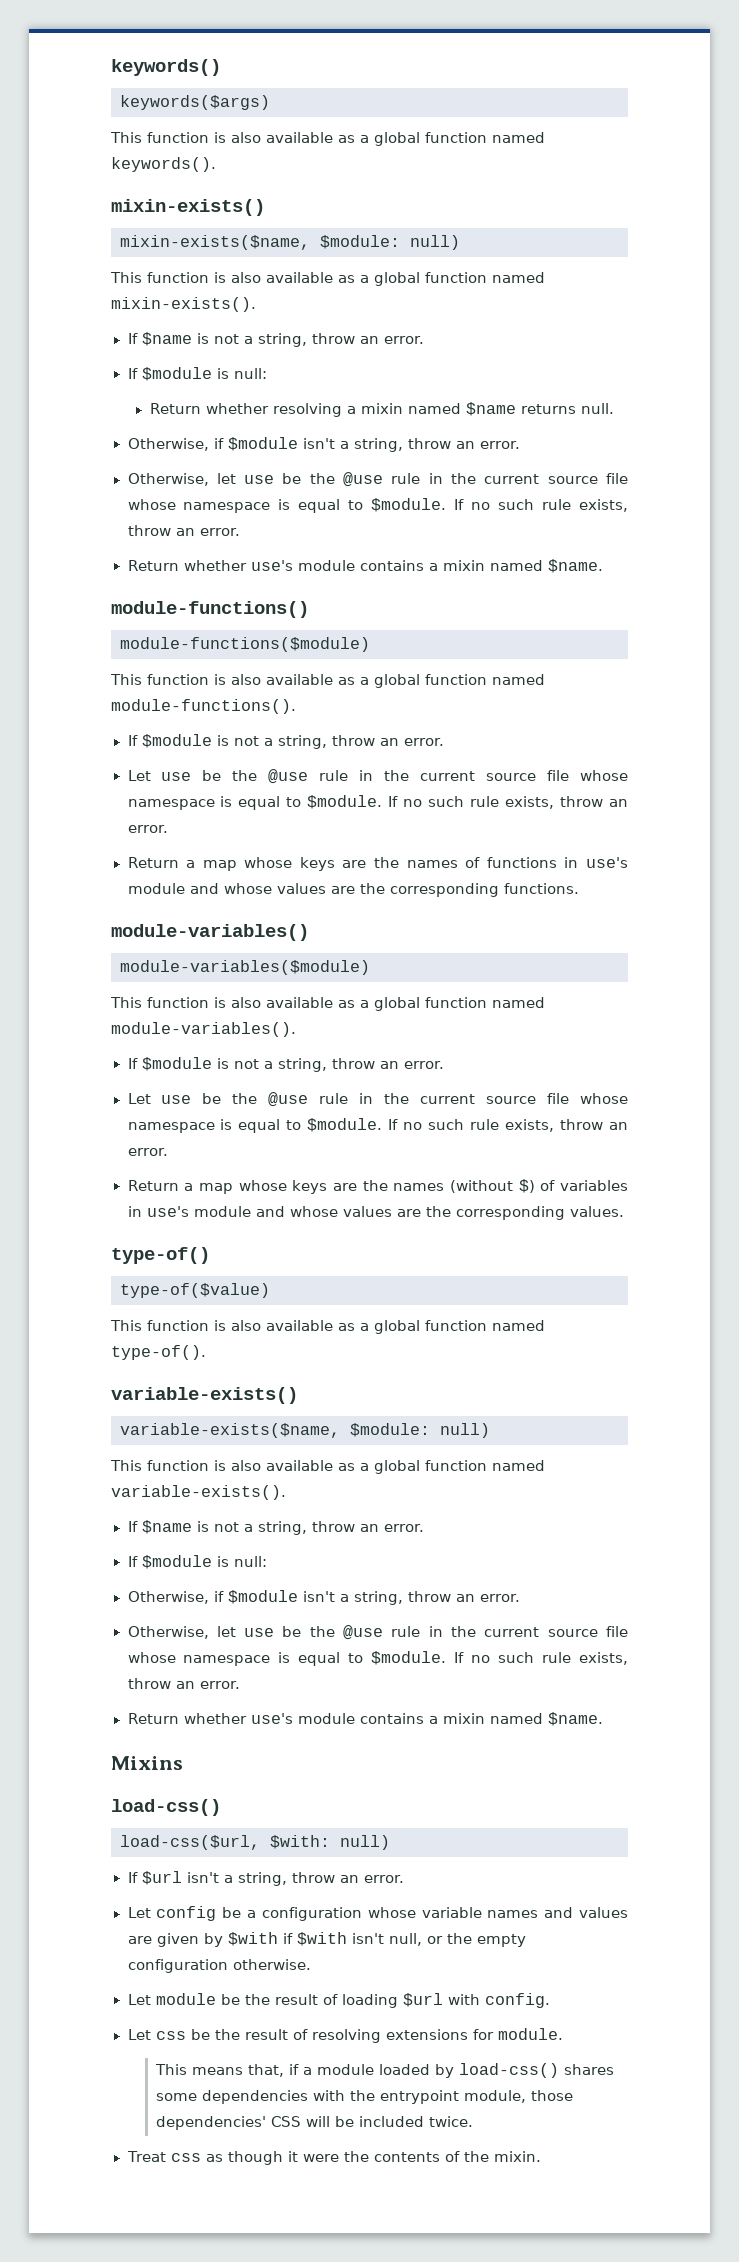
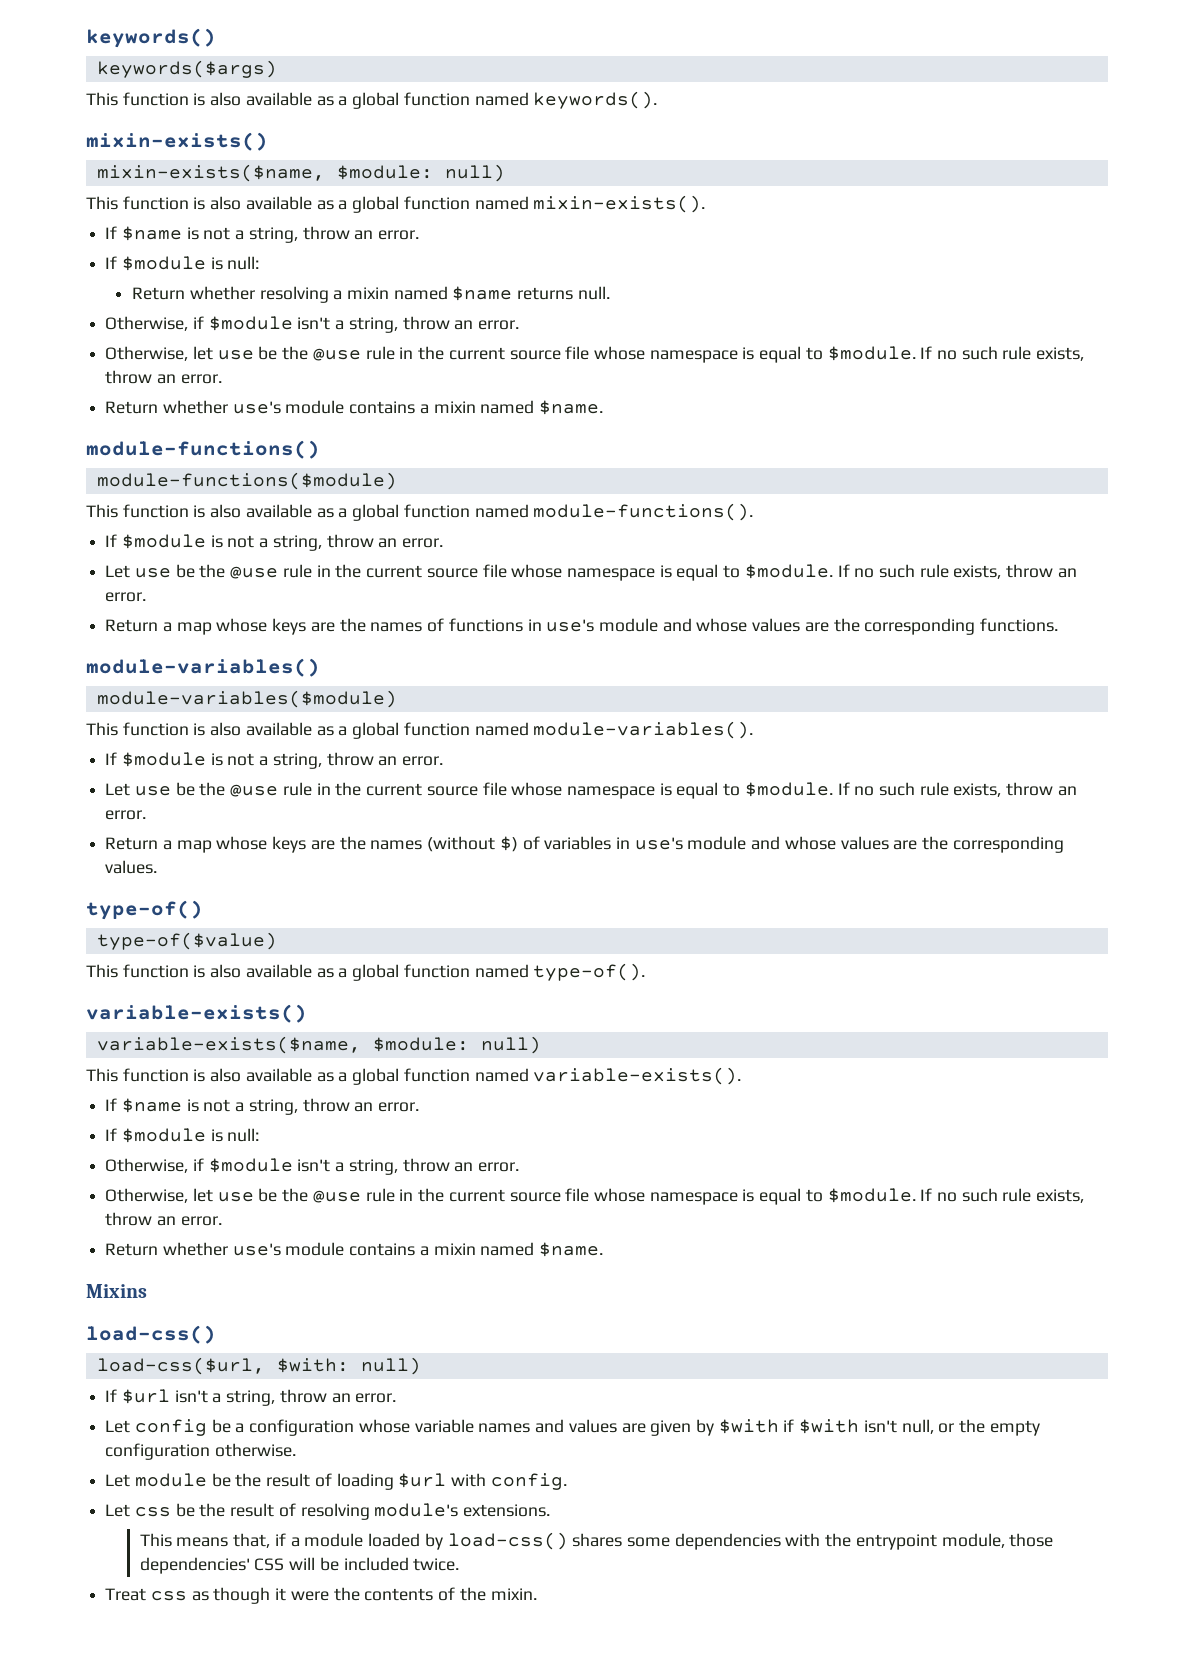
- Let css be the result of resolving extensions for module.
+ Let css be the result of resolving module's extensions.

